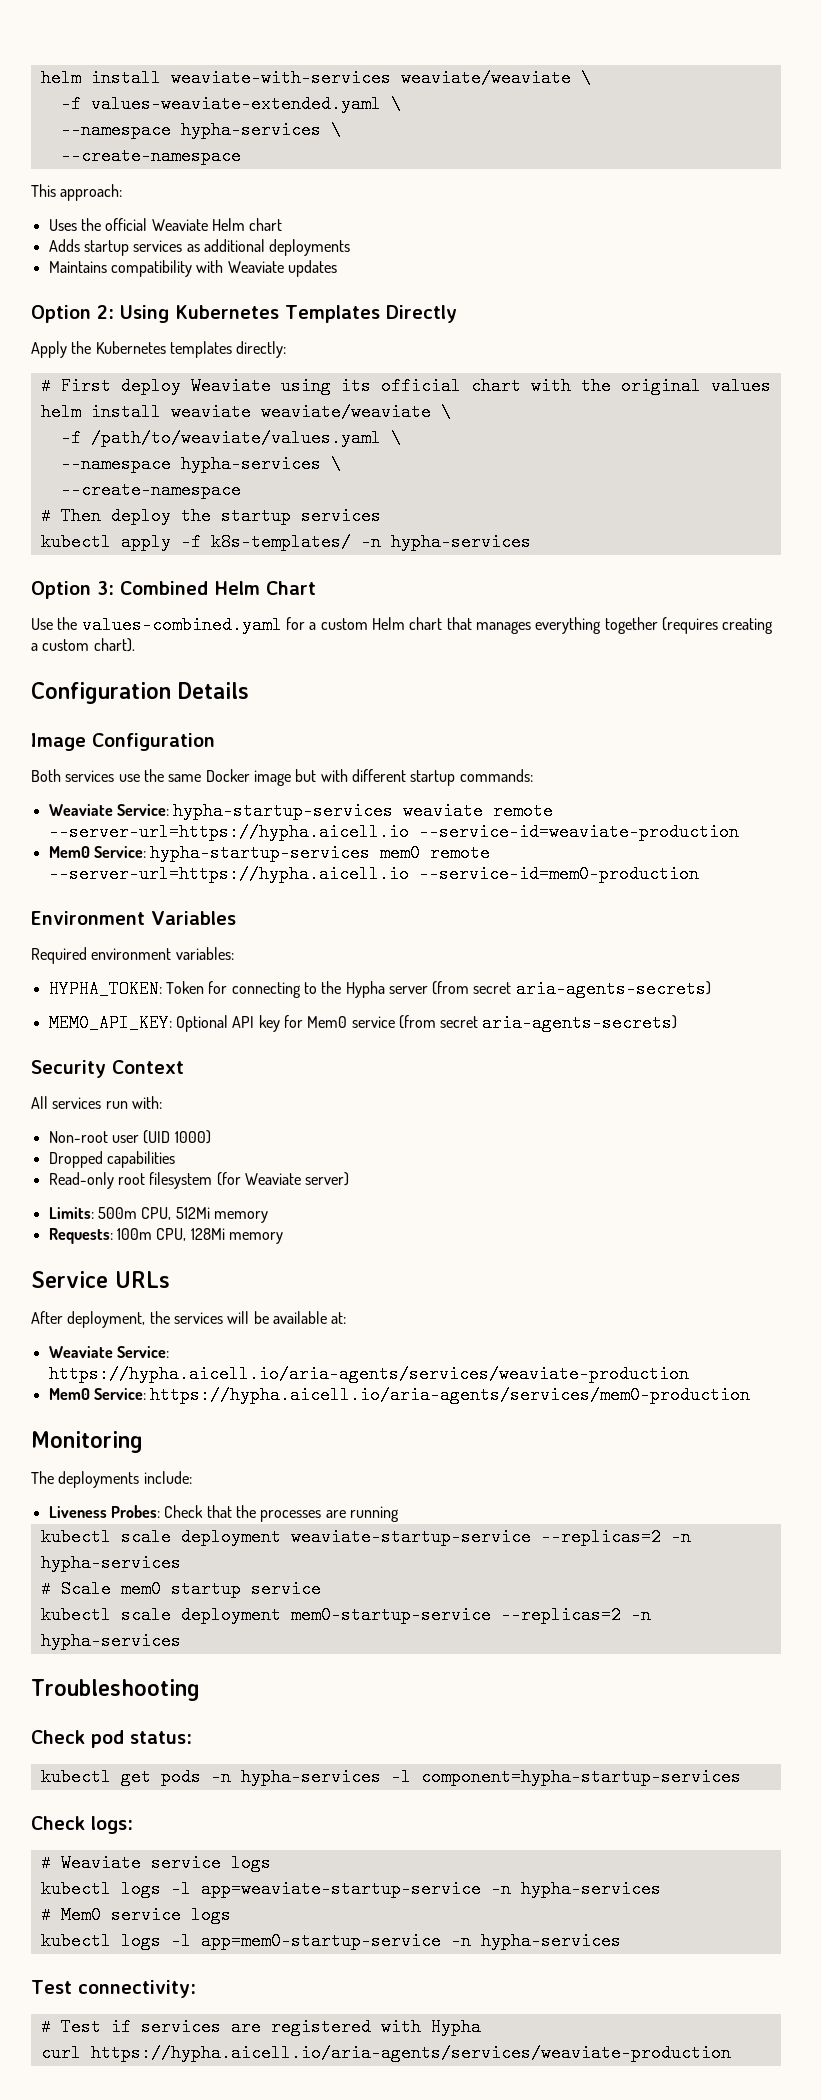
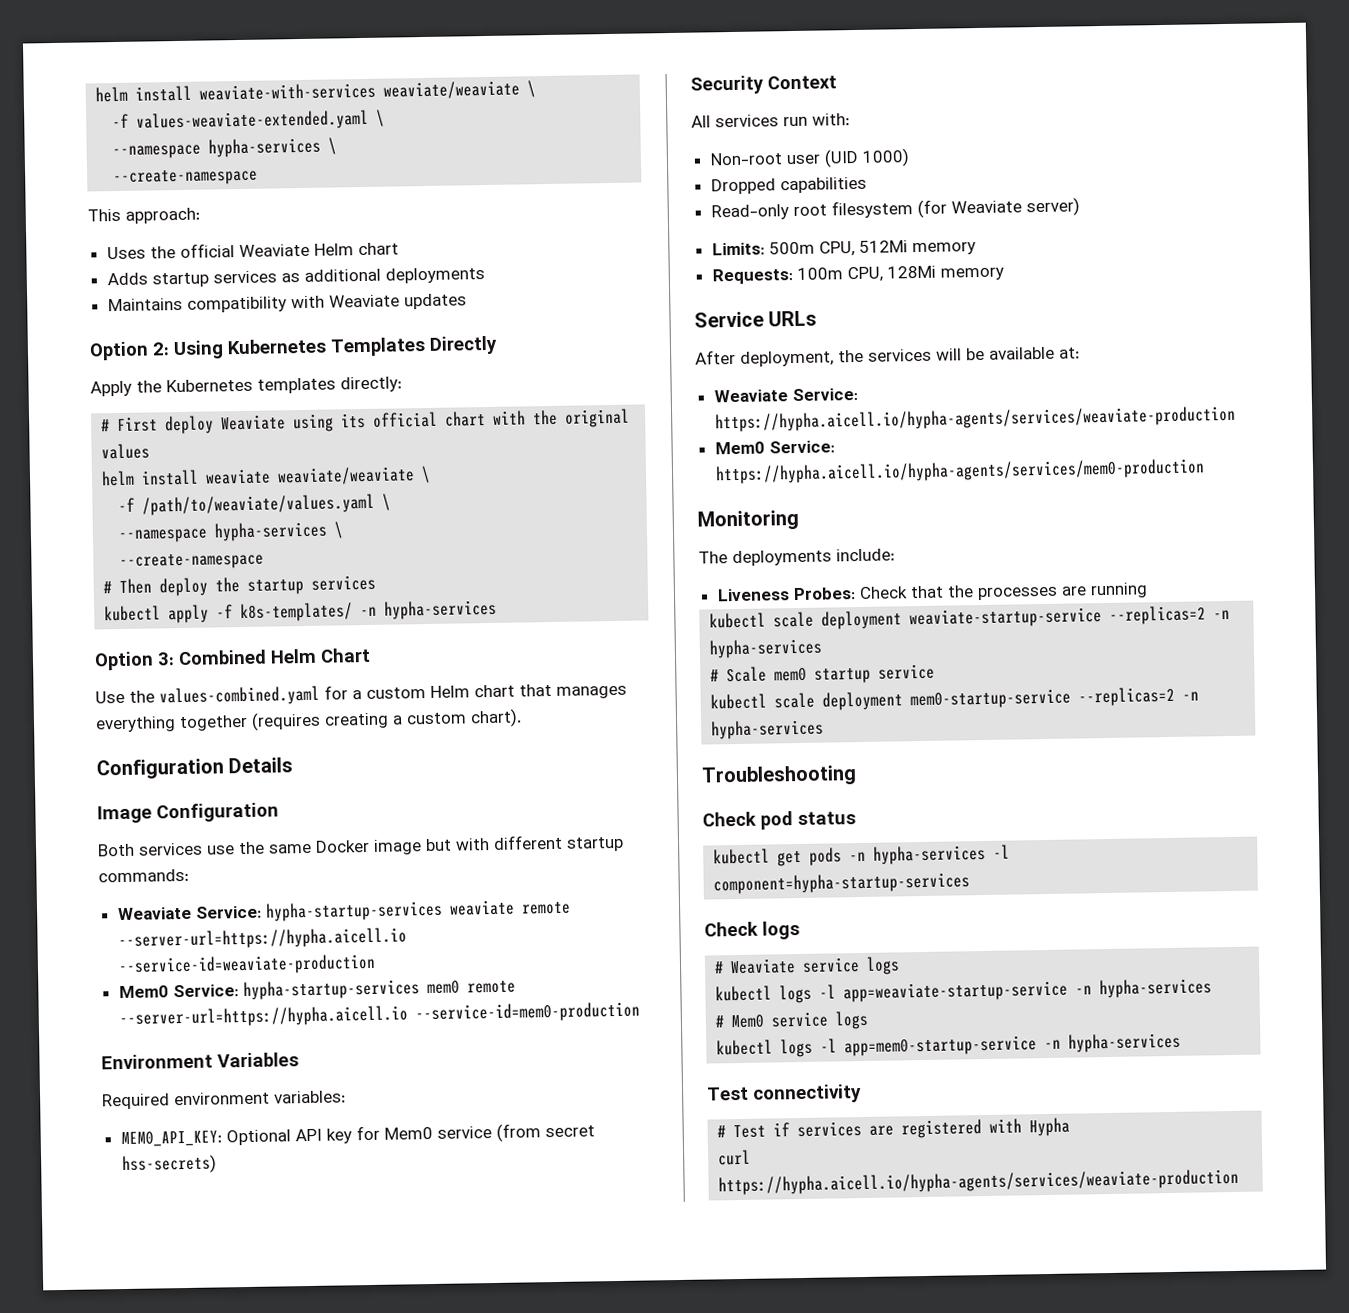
- HYPHA_TOKEN: Token for connecting to the Hypha server (from secret aria-agents-secrets)
- MEM0_API_KEY: Optional API key for Mem0 service (from secret aria-agents-secrets)
+ MEM0_API_KEY: Optional API key for Mem0 service (from secret hss-secrets)
- Weaviate Service: https://hypha.aicell.io/aria-agents/services/weaviate-production
- Mem0 Service: https://hypha.aicell.io/aria-agents/services/mem0-production
+ Weaviate Service: https://hypha.aicell.io/hypha-agents/services/weaviate-production
+ Mem0 Service: https://hypha.aicell.io/hypha-agents/services/mem0-production
- Check pod status:
+ Check pod status
- Check logs:
+ Check logs
- Test connectivity:
+ Test connectivity
- curl https://hypha.aicell.io/aria-agents/services/weaviate-production
+ curl https://hypha.aicell.io/hypha-agents/services/weaviate-production

